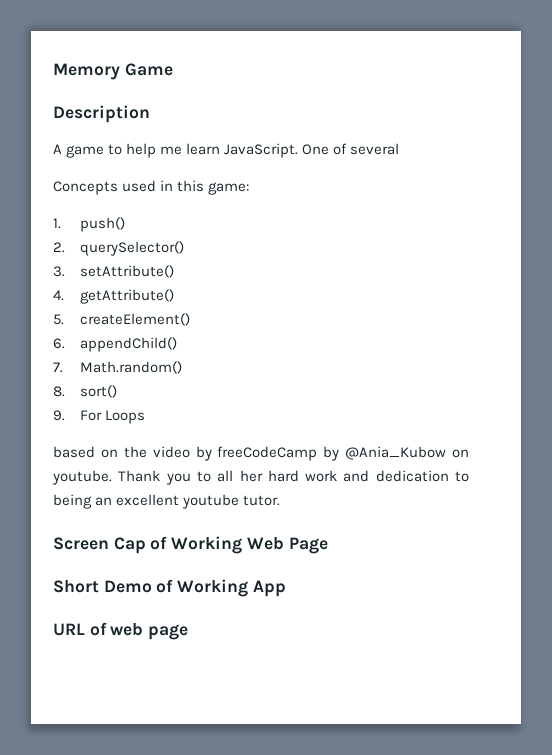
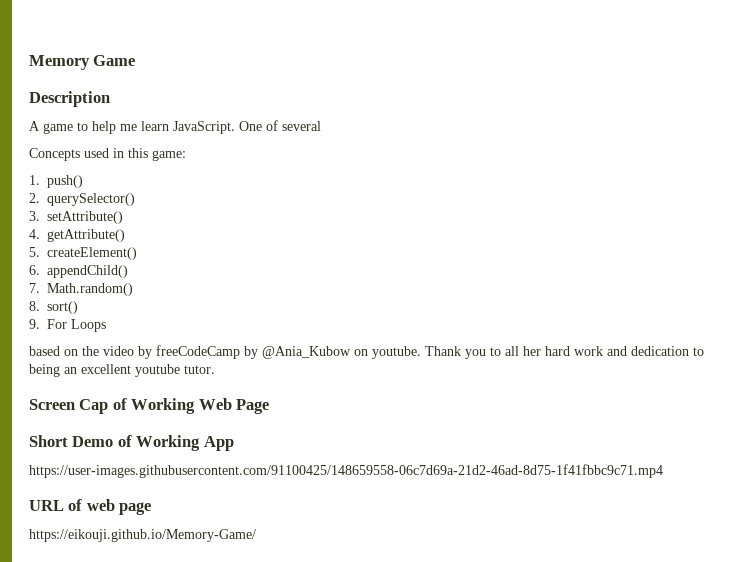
+ https://user-images.githubusercontent.com/91100425/148659558-06c7d69a-21d2-46ad-8d75-1f41fbbc9c71.mp4
+ https://eikouji.github.io/Memory-Game/

